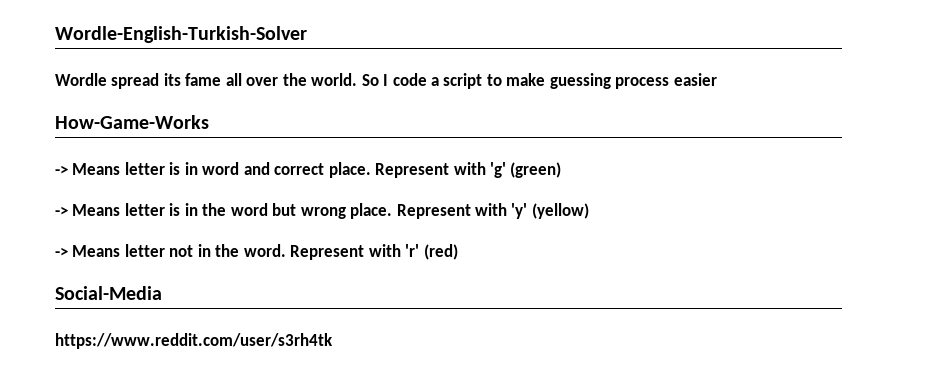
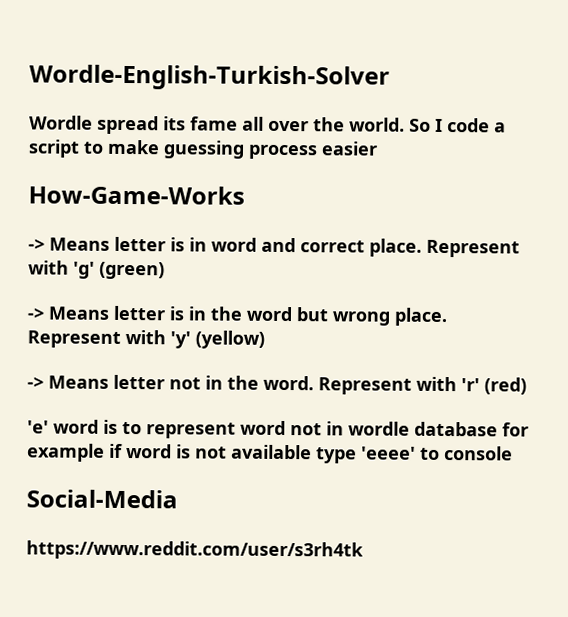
+ 'e' word is to represent word not in wordle database for example if word is not available type 'eeee' to console

